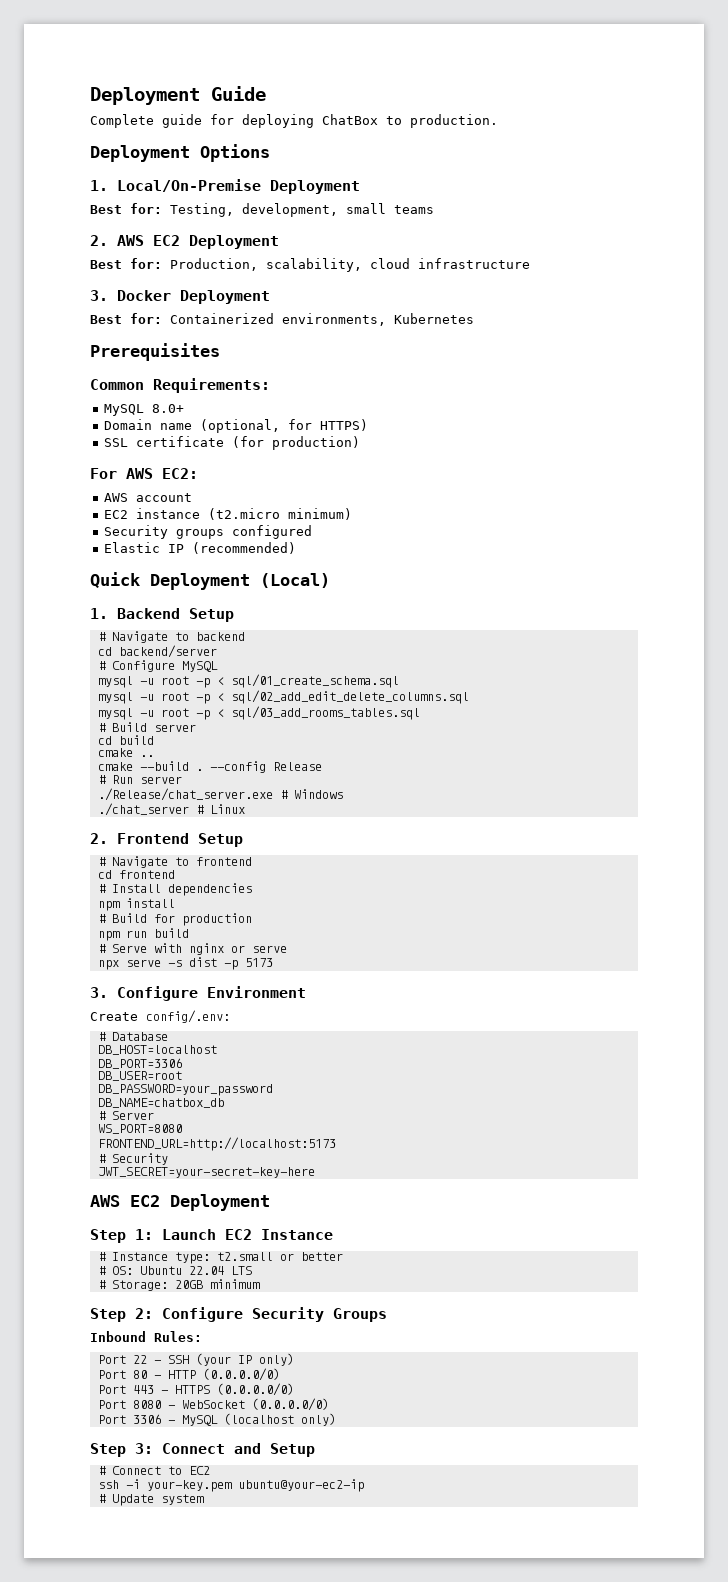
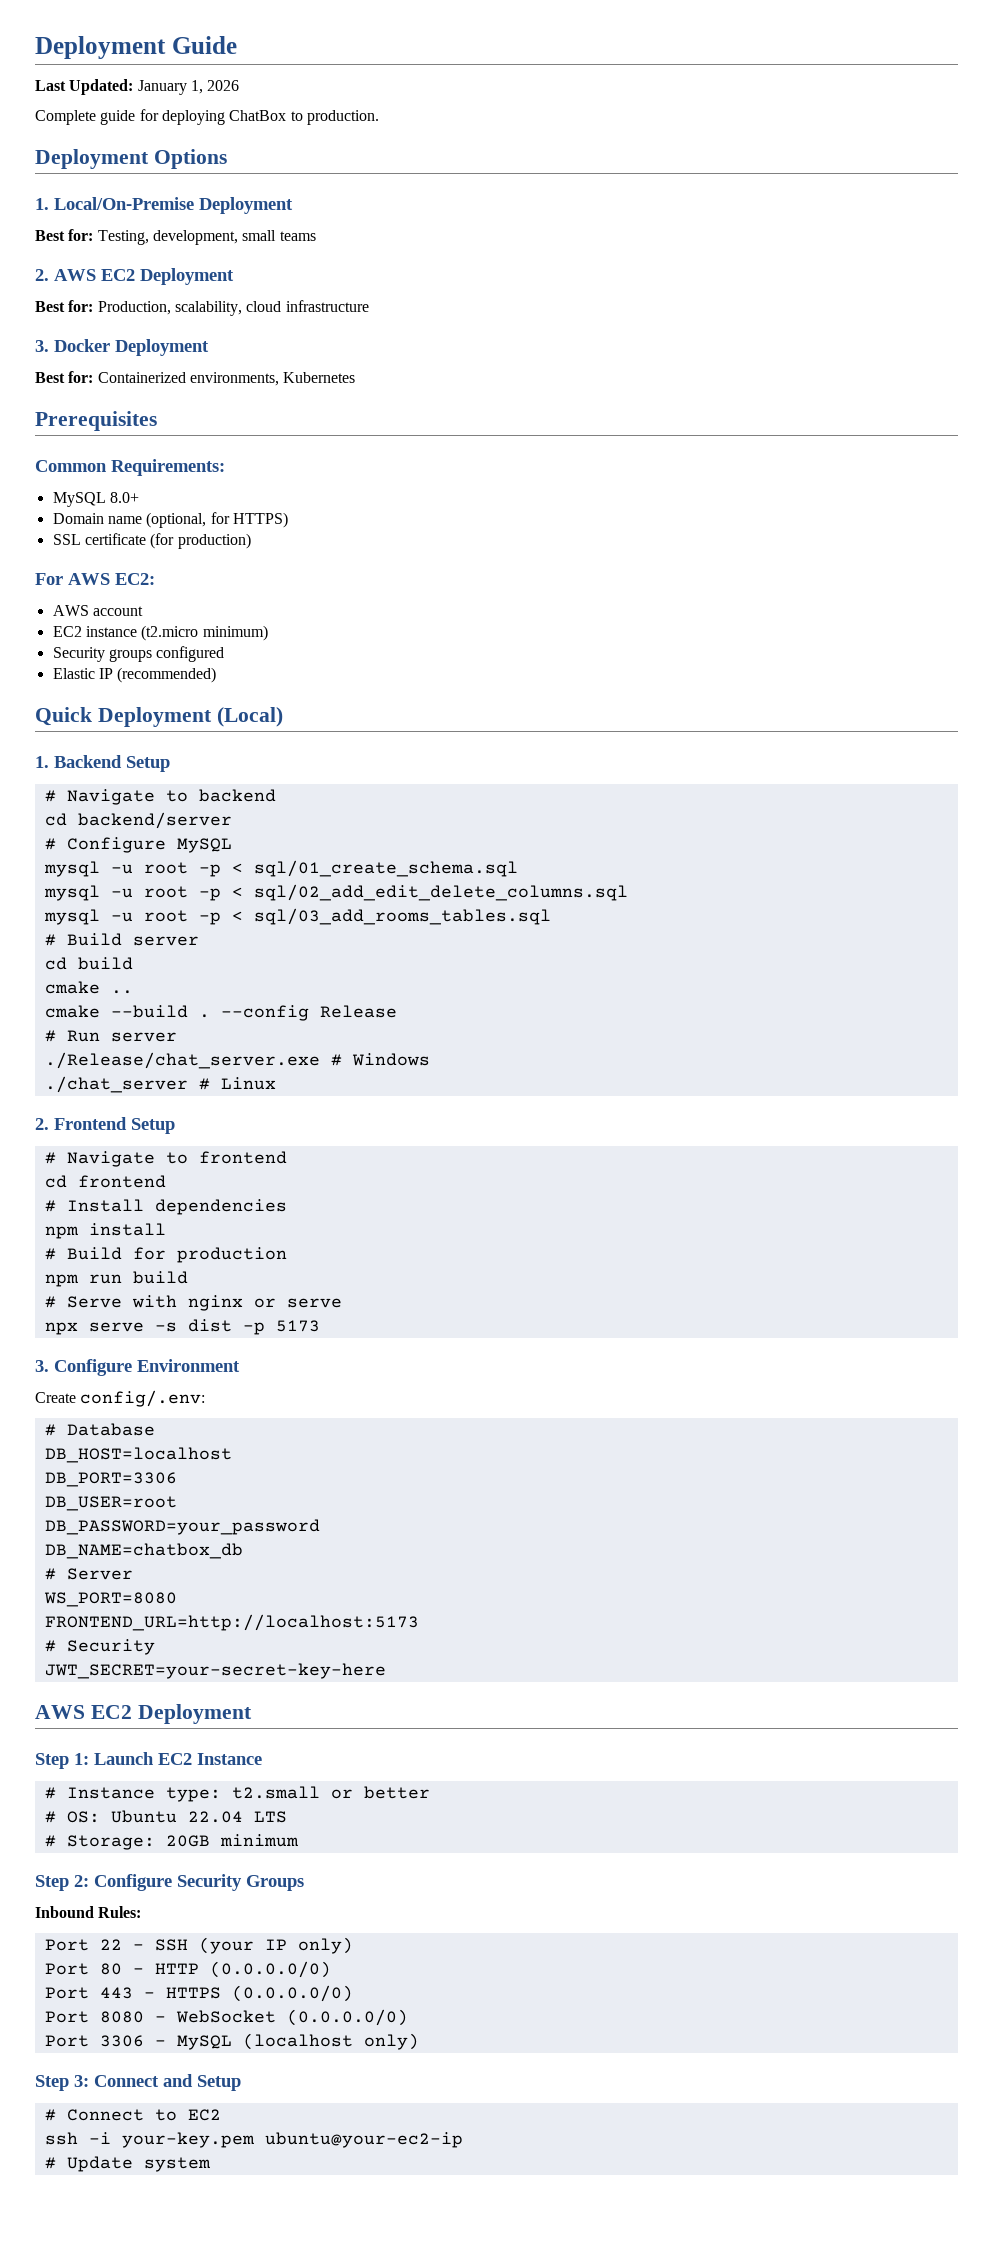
+ Last Updated: January 1, 2026

